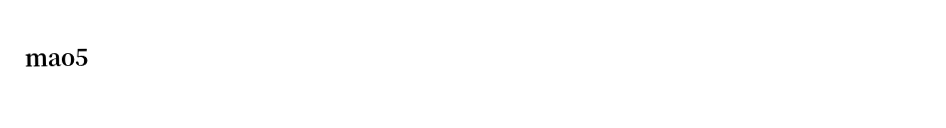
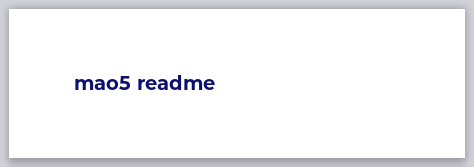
- mao5
+ mao5 readme

